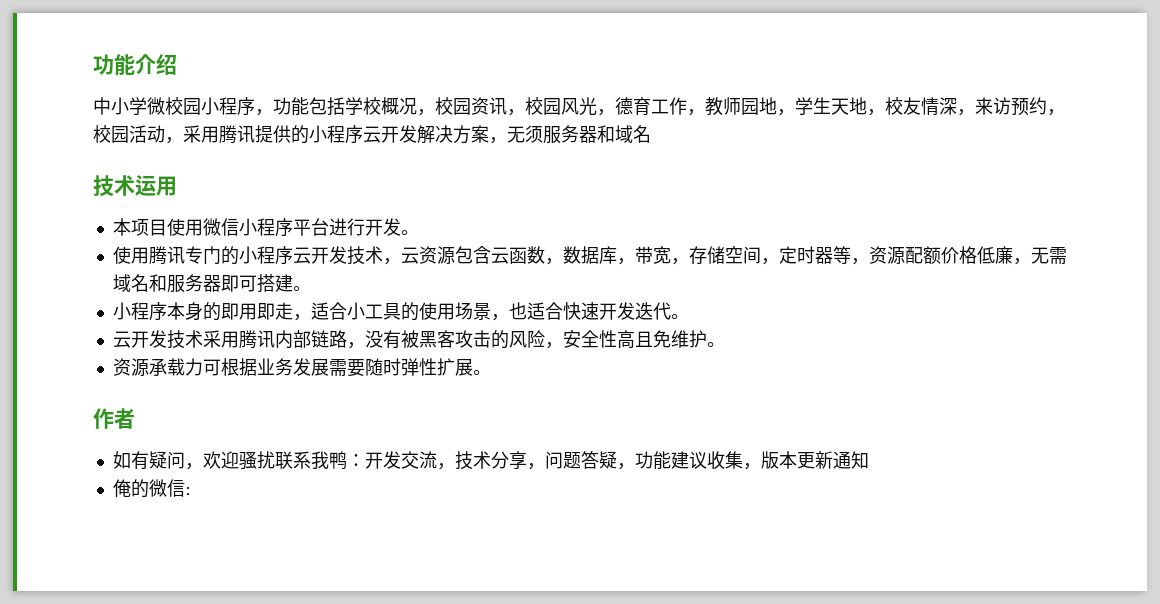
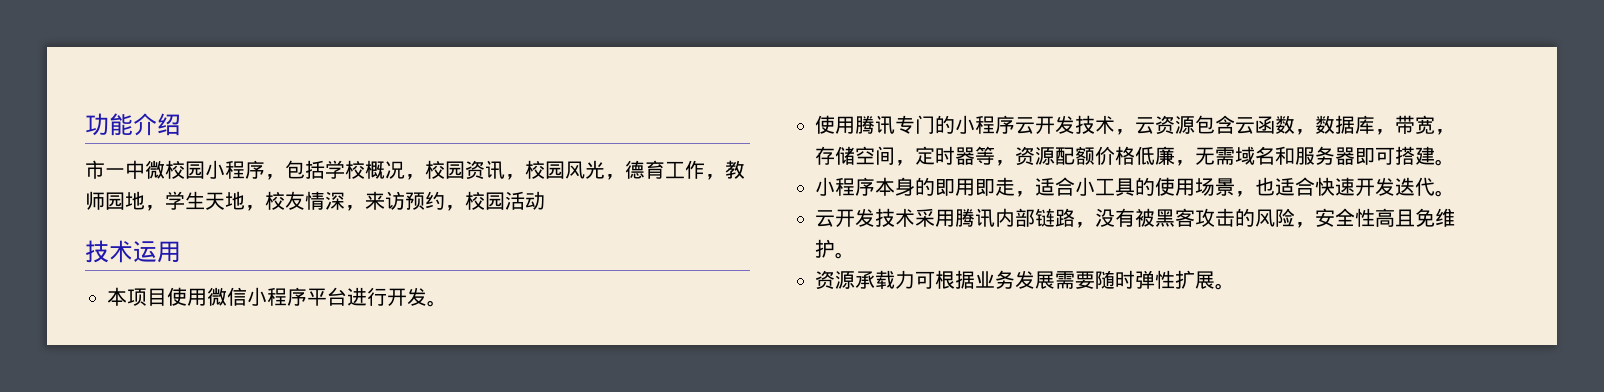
- 中小学微校园小程序，功能包括学校概况，校园资讯，校园风光，德育工作，教师园地，学生天地，校友情深，来访预约，校园活动，采用腾讯提供的小程序云开发解决方案，无须服务器和域名
+ 市一中微校园小程序，包括学校概况，校园资讯，校园风光，德育工作，教师园地，学生天地，校友情深，来访预约，校园活动
- 作者
- 如有疑问，欢迎骚扰联系我鸭：开发交流，技术分享，问题答疑，功能建议收集，版本更新通知
- 俺的微信:

